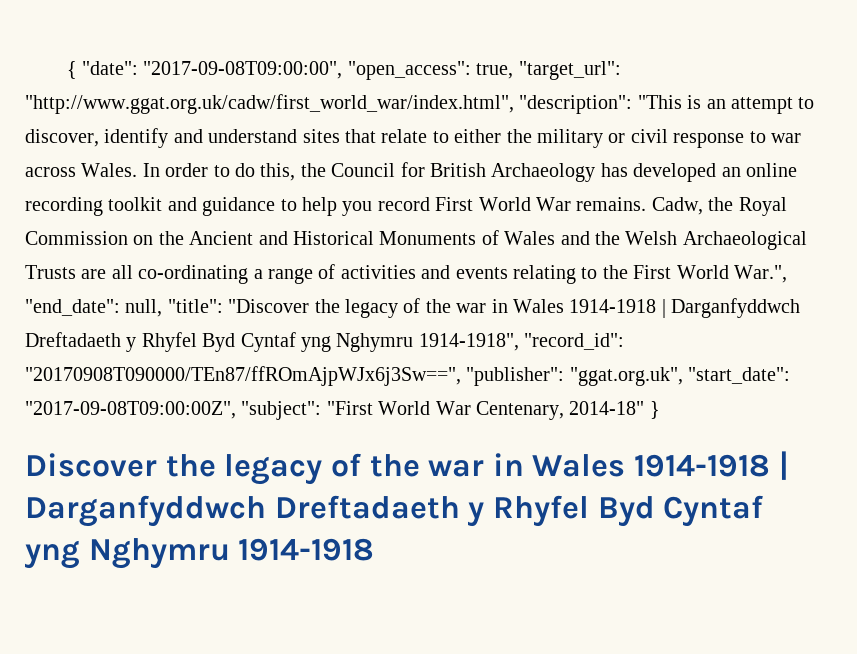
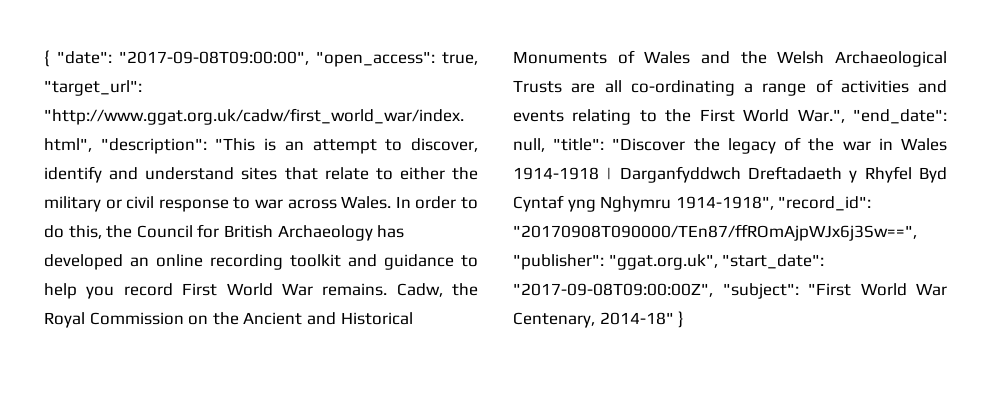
- Discover the legacy of the war in Wales 1914-1918 | Darganfyddwch Dreftadaeth y Rhyfel Byd Cyntaf yng Nghymru 1914-1918

